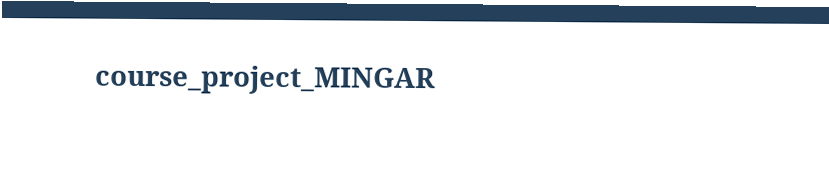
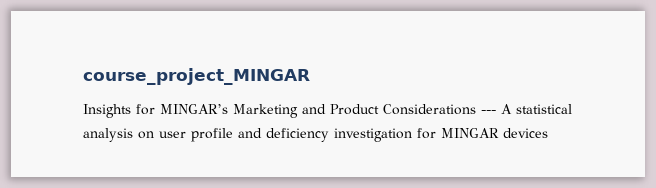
+ Insights for MINGAR’s Marketing and Product Considerations --- A statistical analysis on user profile and deficiency investigation for MINGAR devices

